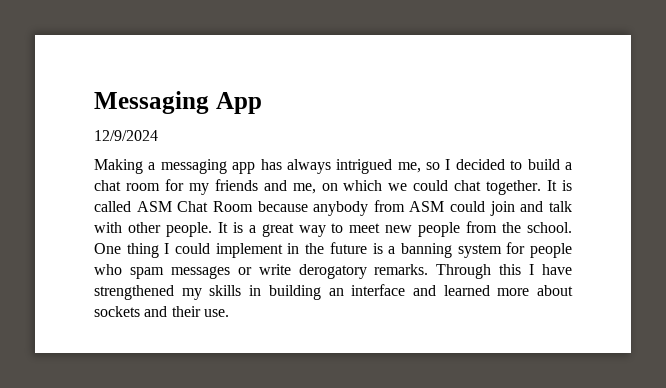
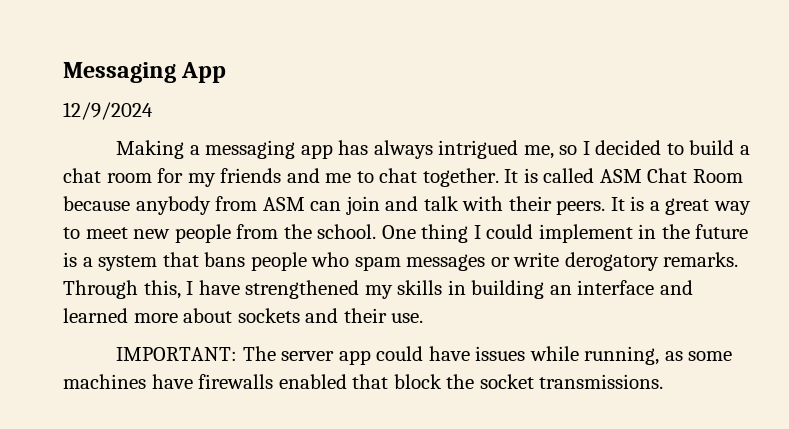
- Making a messaging app has always intrigued me, so I decided to build a chat room for my friends and me, on which we could chat together.
+ Making a messaging app has always intrigued me, so I decided to build a chat room for my friends and me to chat together.
- It is called ASM Chat Room because anybody from ASM could join and talk with other people.
+ It is called ASM Chat Room because anybody from ASM can join and talk with their peers.
- One thing I could implement in the future is a banning system for people who spam messages or write derogatory remarks.
+ One thing I could implement in the future is a system that bans people who spam messages or write derogatory remarks.
- Through this I have strengthened my skills in building an interface and learned more about sockets and their use.
+ Through this, I have strengthened my skills in building an interface and learned more about sockets and their use.
+ IMPORTANT: The server app could have issues while running, as some machines have firewalls enabled that block the socket transmissions.

